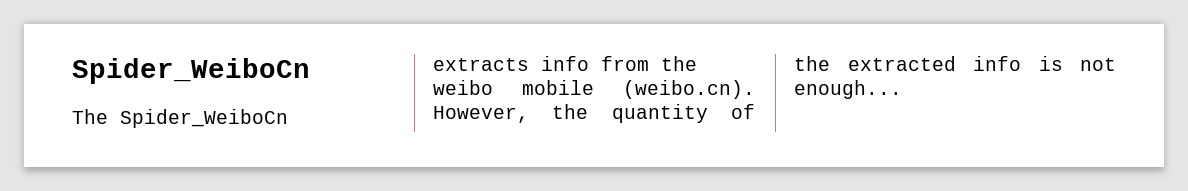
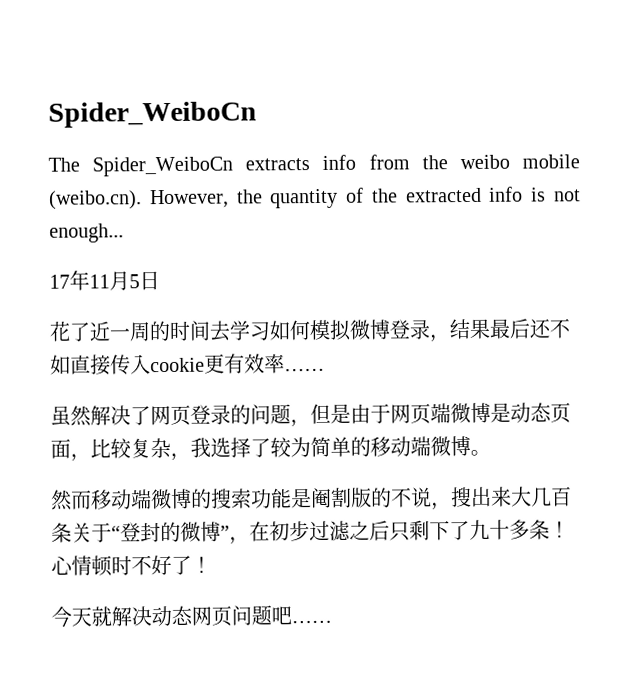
+ 17年11月5日
+ 花了近一周的时间去学习如何模拟微博登录，结果最后还不如直接传入cookie更有效率……
+ 虽然解决了网页登录的问题，但是由于网页端微博是动态页面，比较复杂，我选择了较为简单的移动端微博。
+ 然而移动端微博的搜索功能是阉割版的不说，搜出来大几百条关于“登封的微博”，在初步过滤之后只剩下了九十多条！心情顿时不好了！
+ 今天就解决动态网页问题吧……

